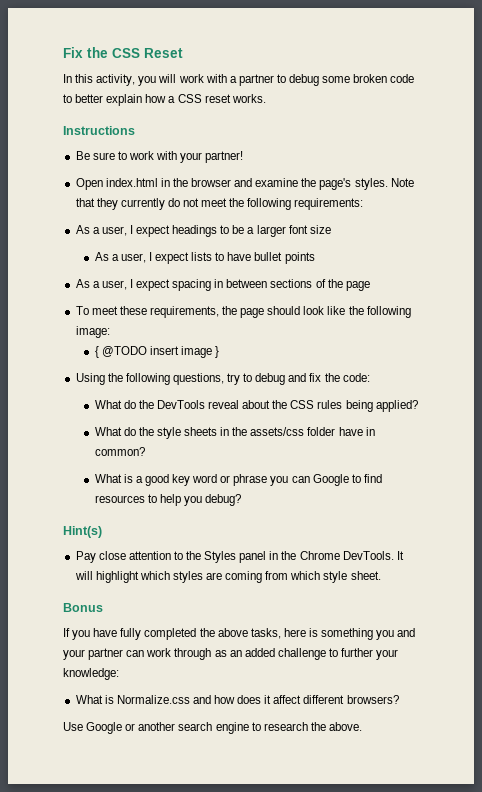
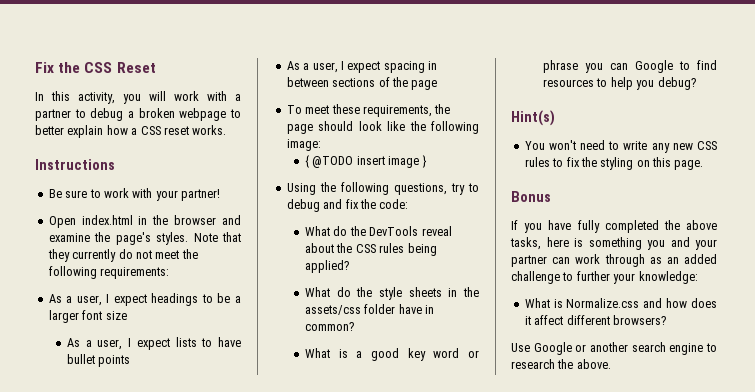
- In this activity, you will work with a partner to debug some broken code to better explain how a CSS reset works.
+ In this activity, you will work with a partner to debug a broken webpage to better explain how a CSS reset works.
- Pay close attention to the Styles panel in the Chrome DevTools. It will highlight which styles are coming from which style sheet.
+ You won't need to write any new CSS rules to fix the styling on this page.

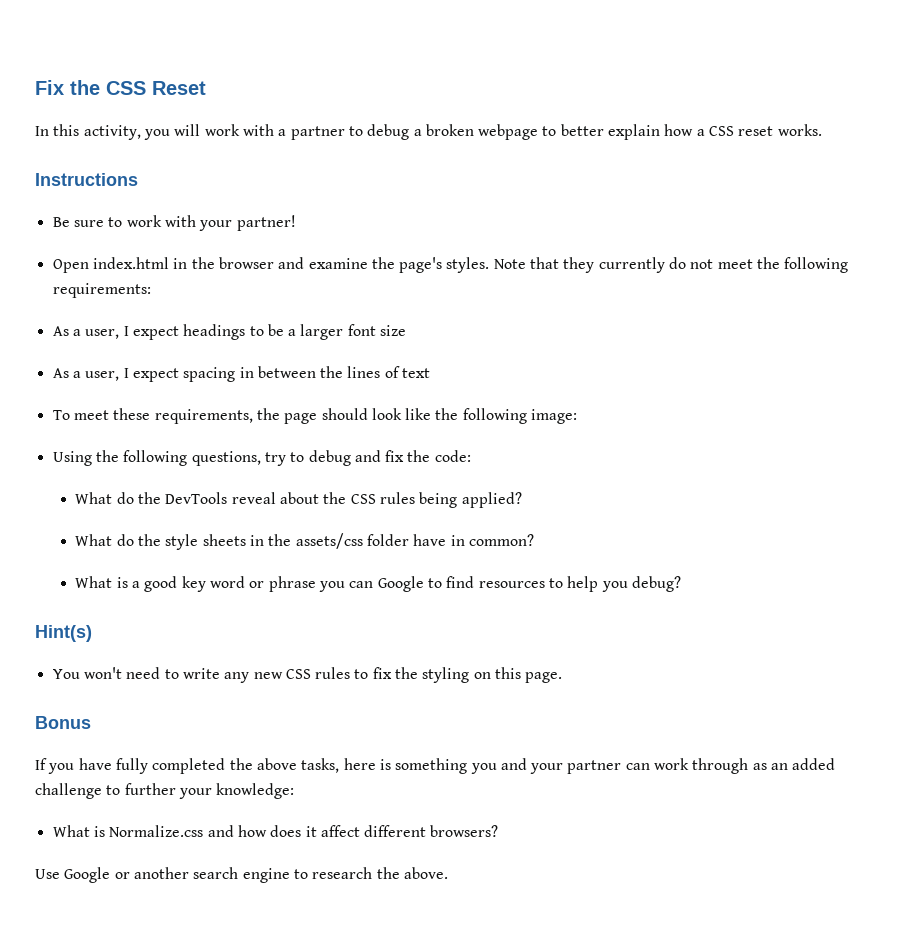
- As a user, I expect lists to have bullet points
- As a user, I expect spacing in between sections of the page
+ As a user, I expect spacing in between the lines of text
- { @TODO insert image }

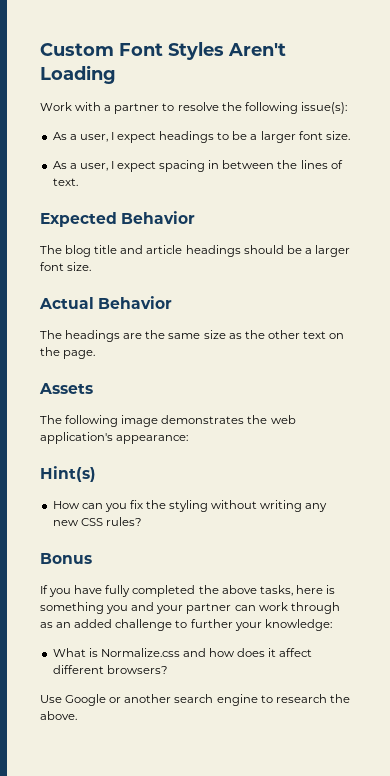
- Fix the CSS Reset
- In this activity, you will work with a partner to debug a broken webpage to better explain how a CSS reset works.
- Instructions
- Be sure to work with your partner!
- Open index.html in the browser and examine the page's styles. Note that they currently do not meet the following requirements:
+ Custom Font Styles Aren't Loading
+ Work with a partner to resolve the following issue(s):
- As a user, I expect headings to be a larger font size
+ As a user, I expect headings to be a larger font size.
- As a user, I expect spacing in between the lines of text
- To meet these requirements, the page should look like the following image:
- Using the following questions, try to debug and fix the code:
- What do the DevTools reveal about the CSS rules being applied?
- What do the style sheets in the assets/css folder have in common?
- What is a good key word or phrase you can Google to find resources to help you debug?
+ As a user, I expect spacing in between the lines of text.
+ Expected Behavior
+ The blog title and article headings should be a larger font size.
+ Actual Behavior
+ The headings are the same size as the other text on the page.
+ Assets
+ The following image demonstrates the web application's appearance:
  Hint(s)
- You won't need to write any new CSS rules to fix the styling on this page.
+ How can you fix the styling without writing any new CSS rules?

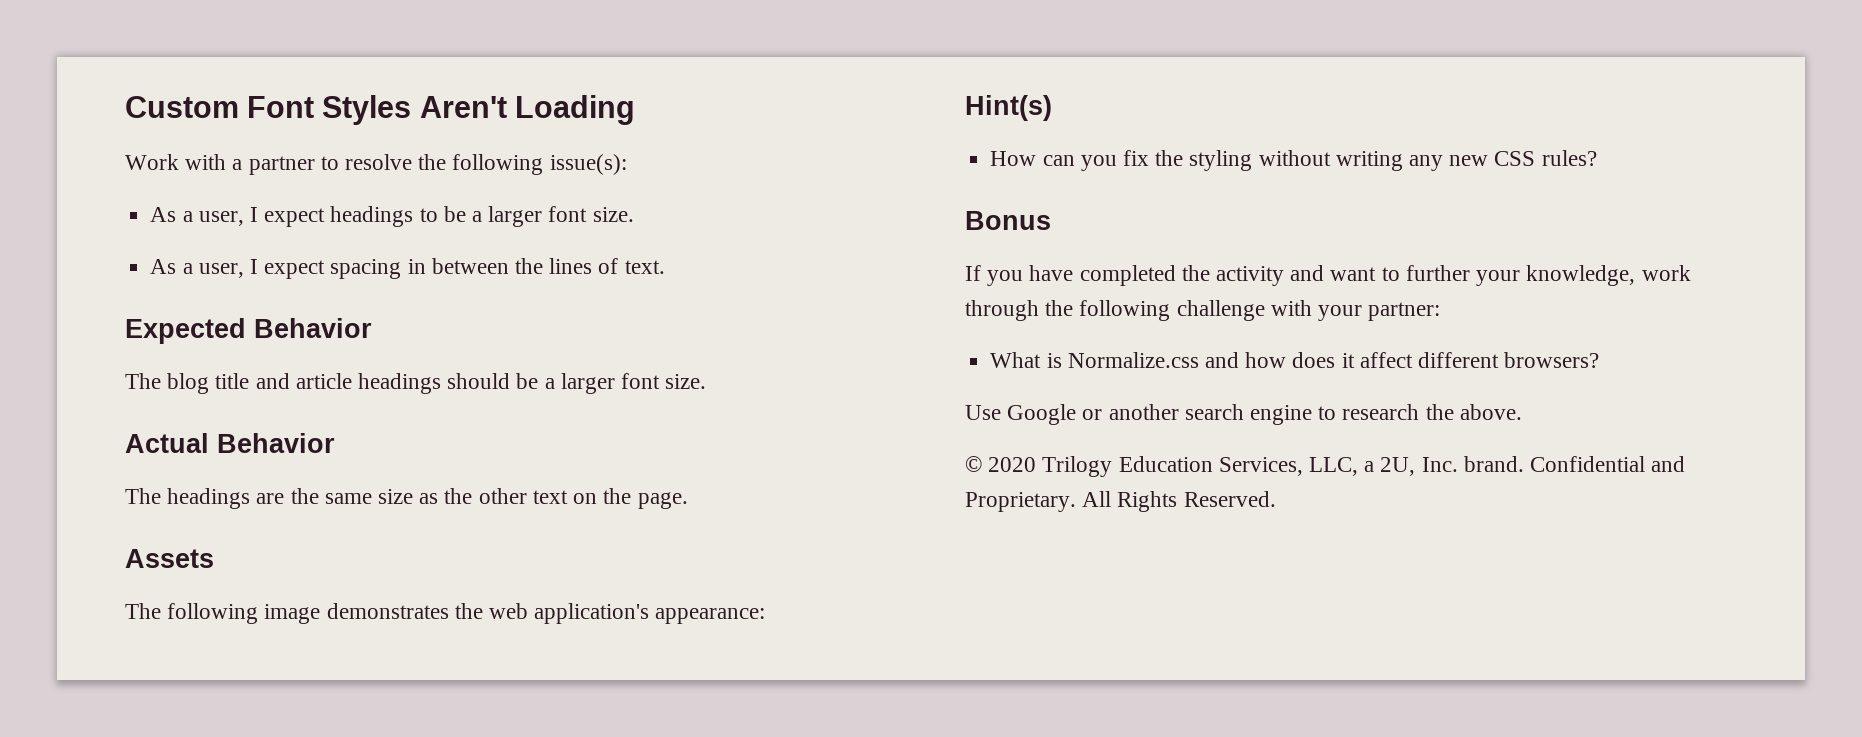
- If you have fully completed the above tasks, here is something you and your partner can work through as an added challenge to further your knowledge:
+ If you have completed the activity and want to further your knowledge, work through the following challenge with your partner:
+ © 2020 Trilogy Education Services, LLC, a 2U, Inc. brand. Confidential and Proprietary. All Rights Reserved.

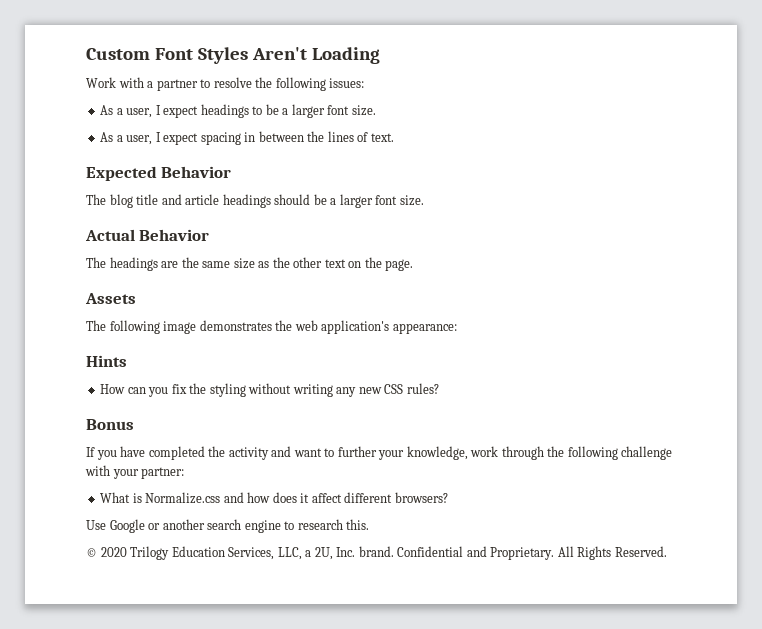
- Work with a partner to resolve the following issue(s):
+ Work with a partner to resolve the following issues:
- Hint(s)
+ Hints
- Use Google or another search engine to research the above.
+ Use Google or another search engine to research this.

